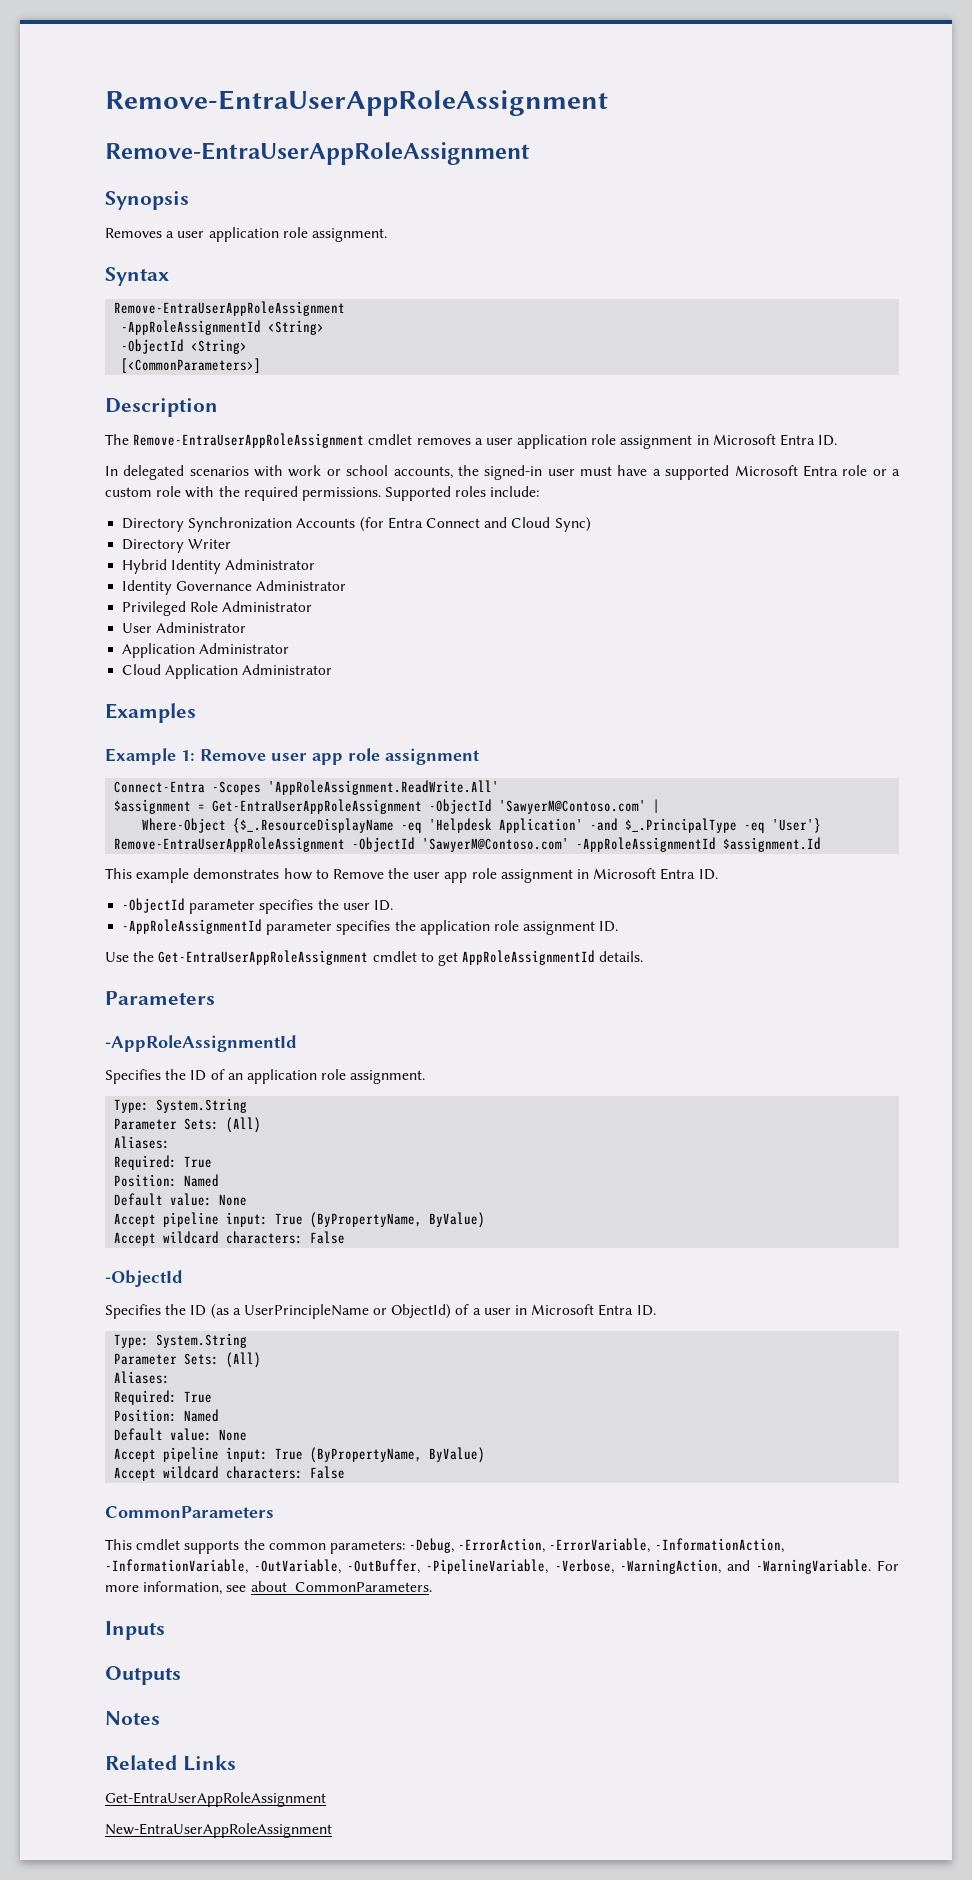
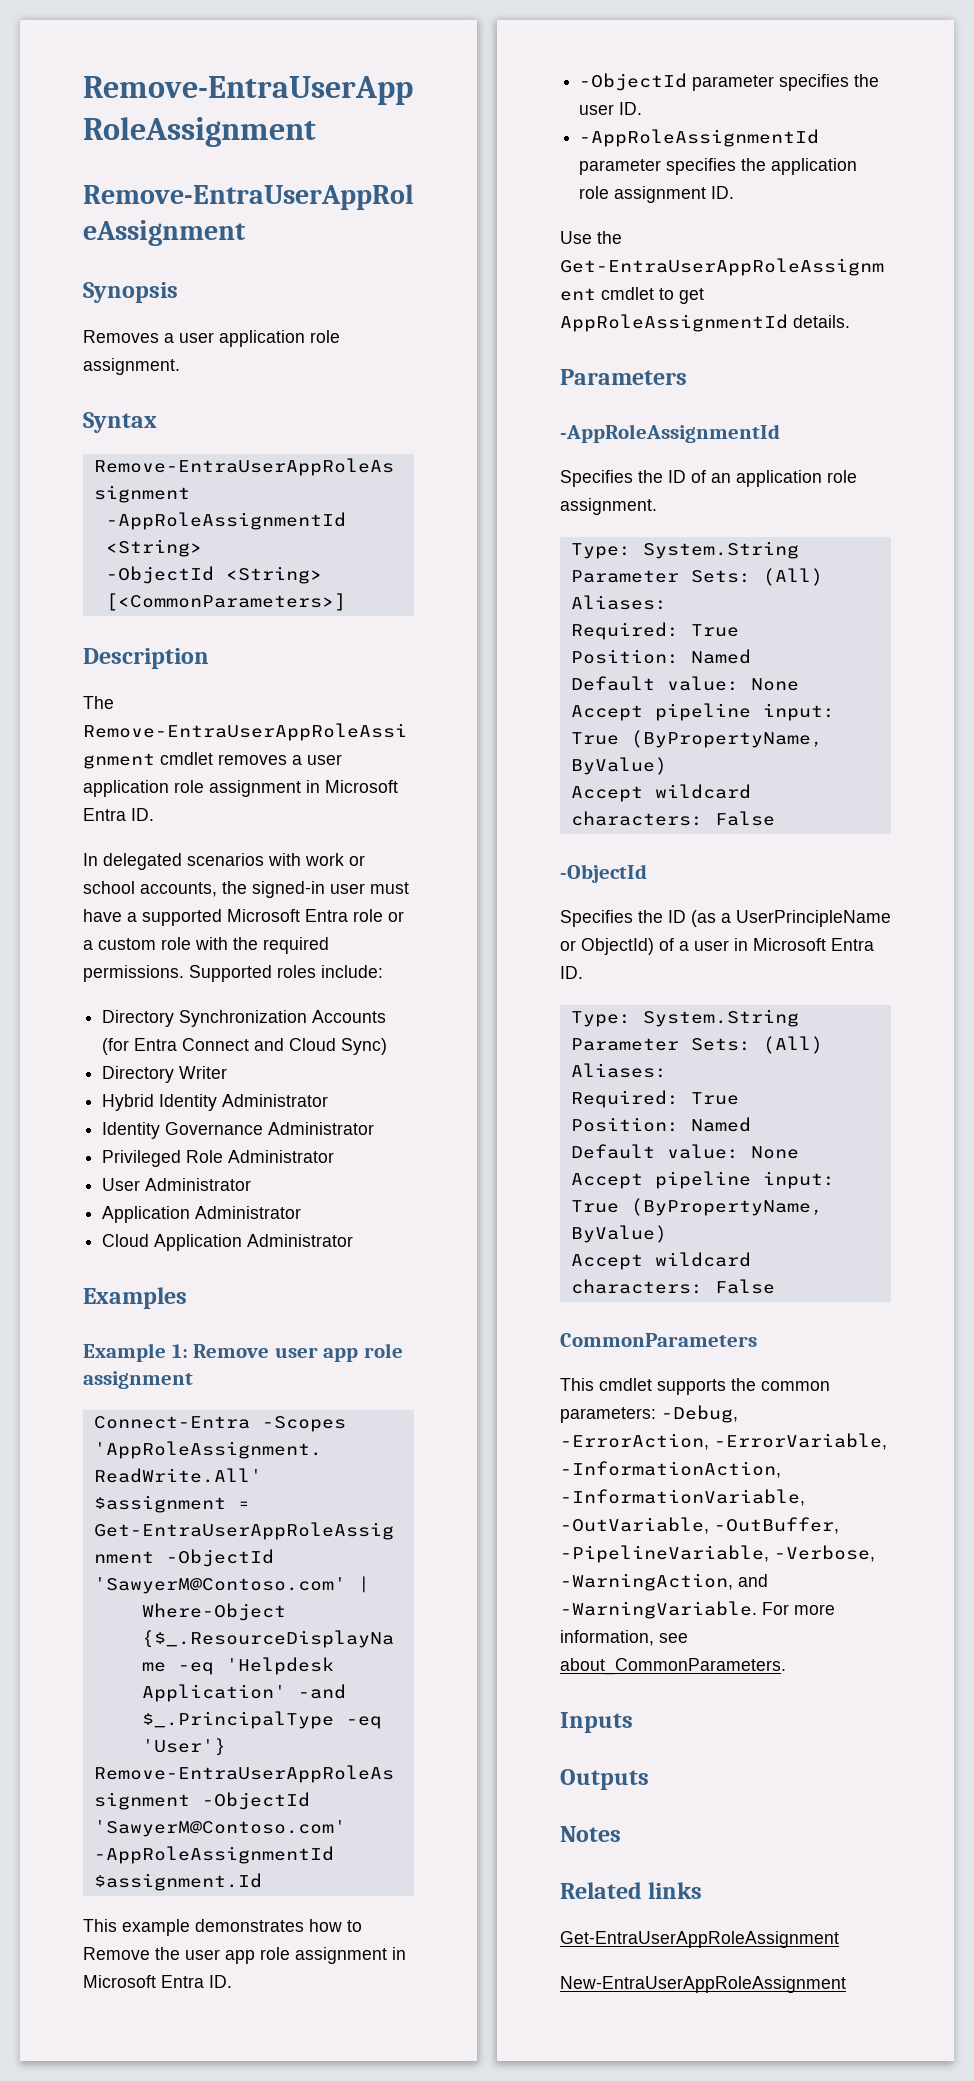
- Related Links
+ Related links

